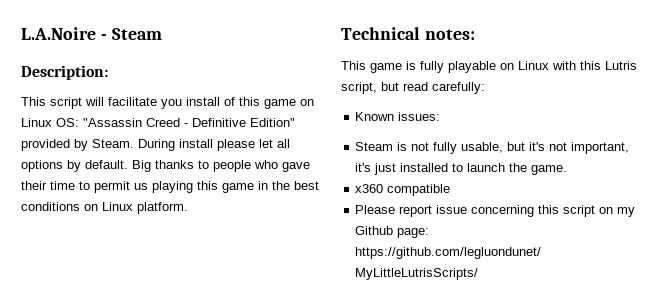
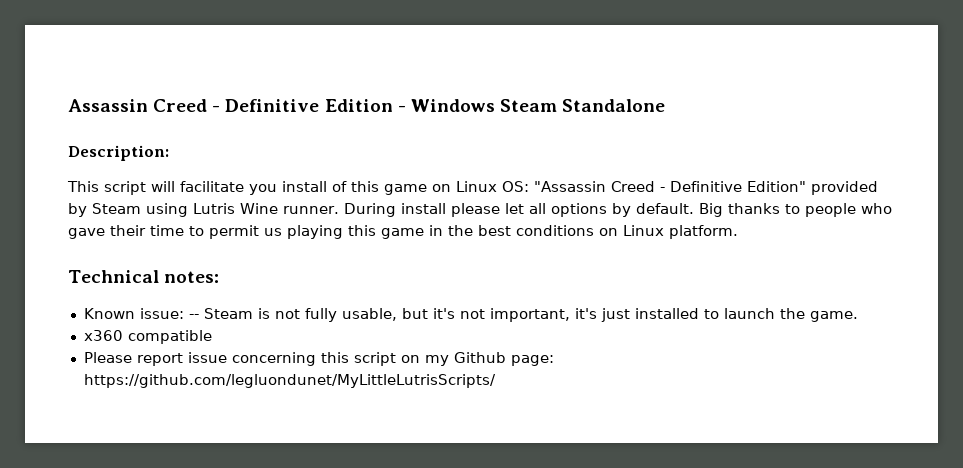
- L.A.Noire - Steam
+ Assassin Creed - Definitive Edition - Windows Steam Standalone
- This script will facilitate you install of this game on Linux OS: "Assassin Creed - Definitive Edition" provided by Steam.
+ This script will facilitate you install of this game on Linux OS: "Assassin Creed - Definitive Edition" provided by Steam using Lutris Wine runner.
- This game is fully playable on Linux with this Lutris script, but read carefully:
- Known issues:
- Steam is not fully usable, but it's not important, it's just installed to launch the game.
+ Known issue: -- Steam is not fully usable, but it's not important, it's just installed to launch the game.

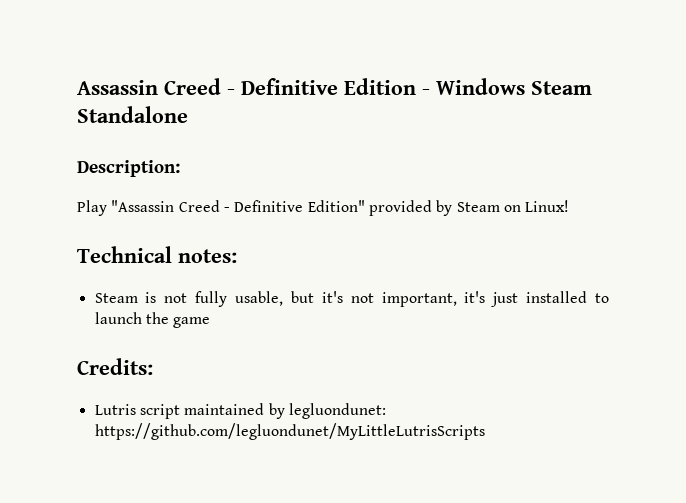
- This script will facilitate you install of this game on Linux OS: "Assassin Creed - Definitive Edition" provided by Steam using Lutris Wine runner. During install please let all options by default. Big thanks to people who gave their time to permit us playing this game in the best conditions on Linux platform.
+ Play "Assassin Creed - Definitive Edition" provided by Steam on Linux!
- Known issue: -- Steam is not fully usable, but it's not important, it's just installed to launch the game.
- x360 compatible
- Please report issue concerning this script on my Github page: https://github.com/legluondunet/MyLittleLutrisScripts/
+ Steam is not fully usable, but it's not important, it's just installed to launch the game
+ Credits:
+ Lutris script maintained by legluondunet: https://github.com/legluondunet/MyLittleLutrisScripts

